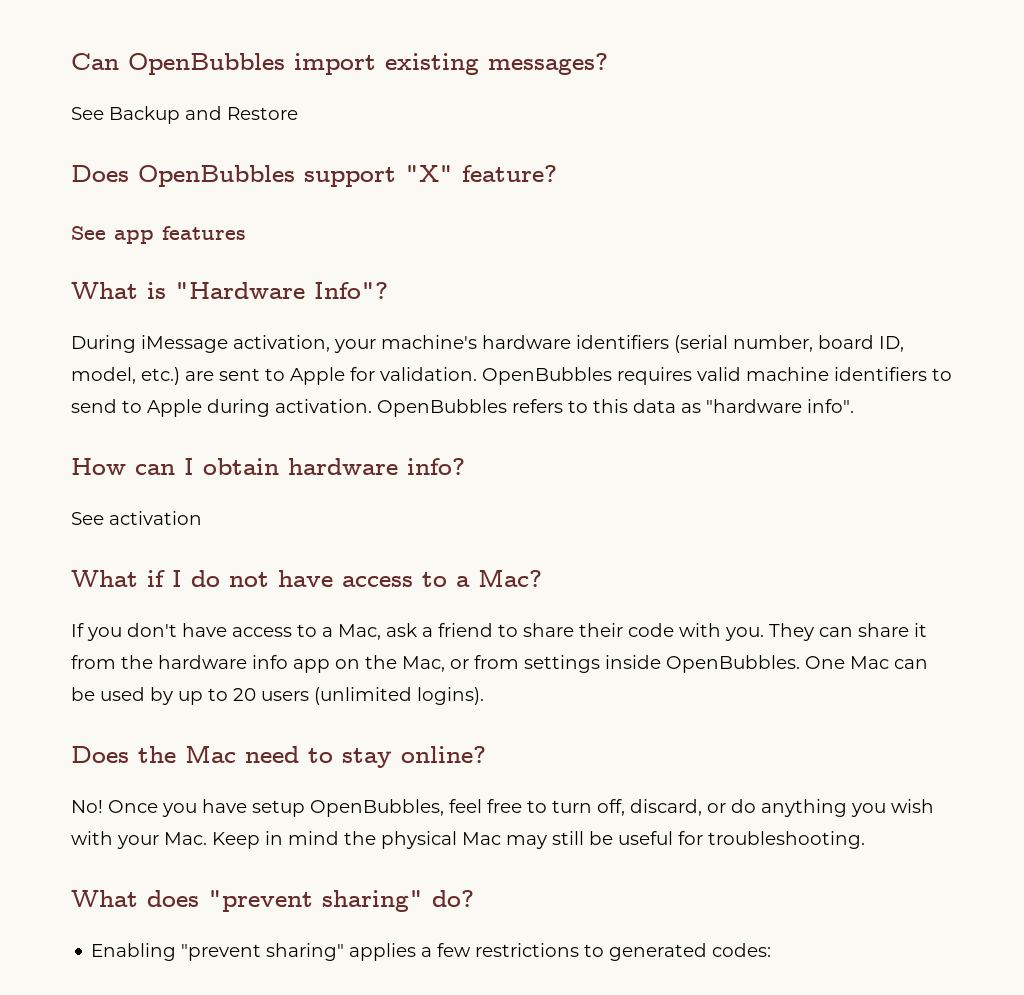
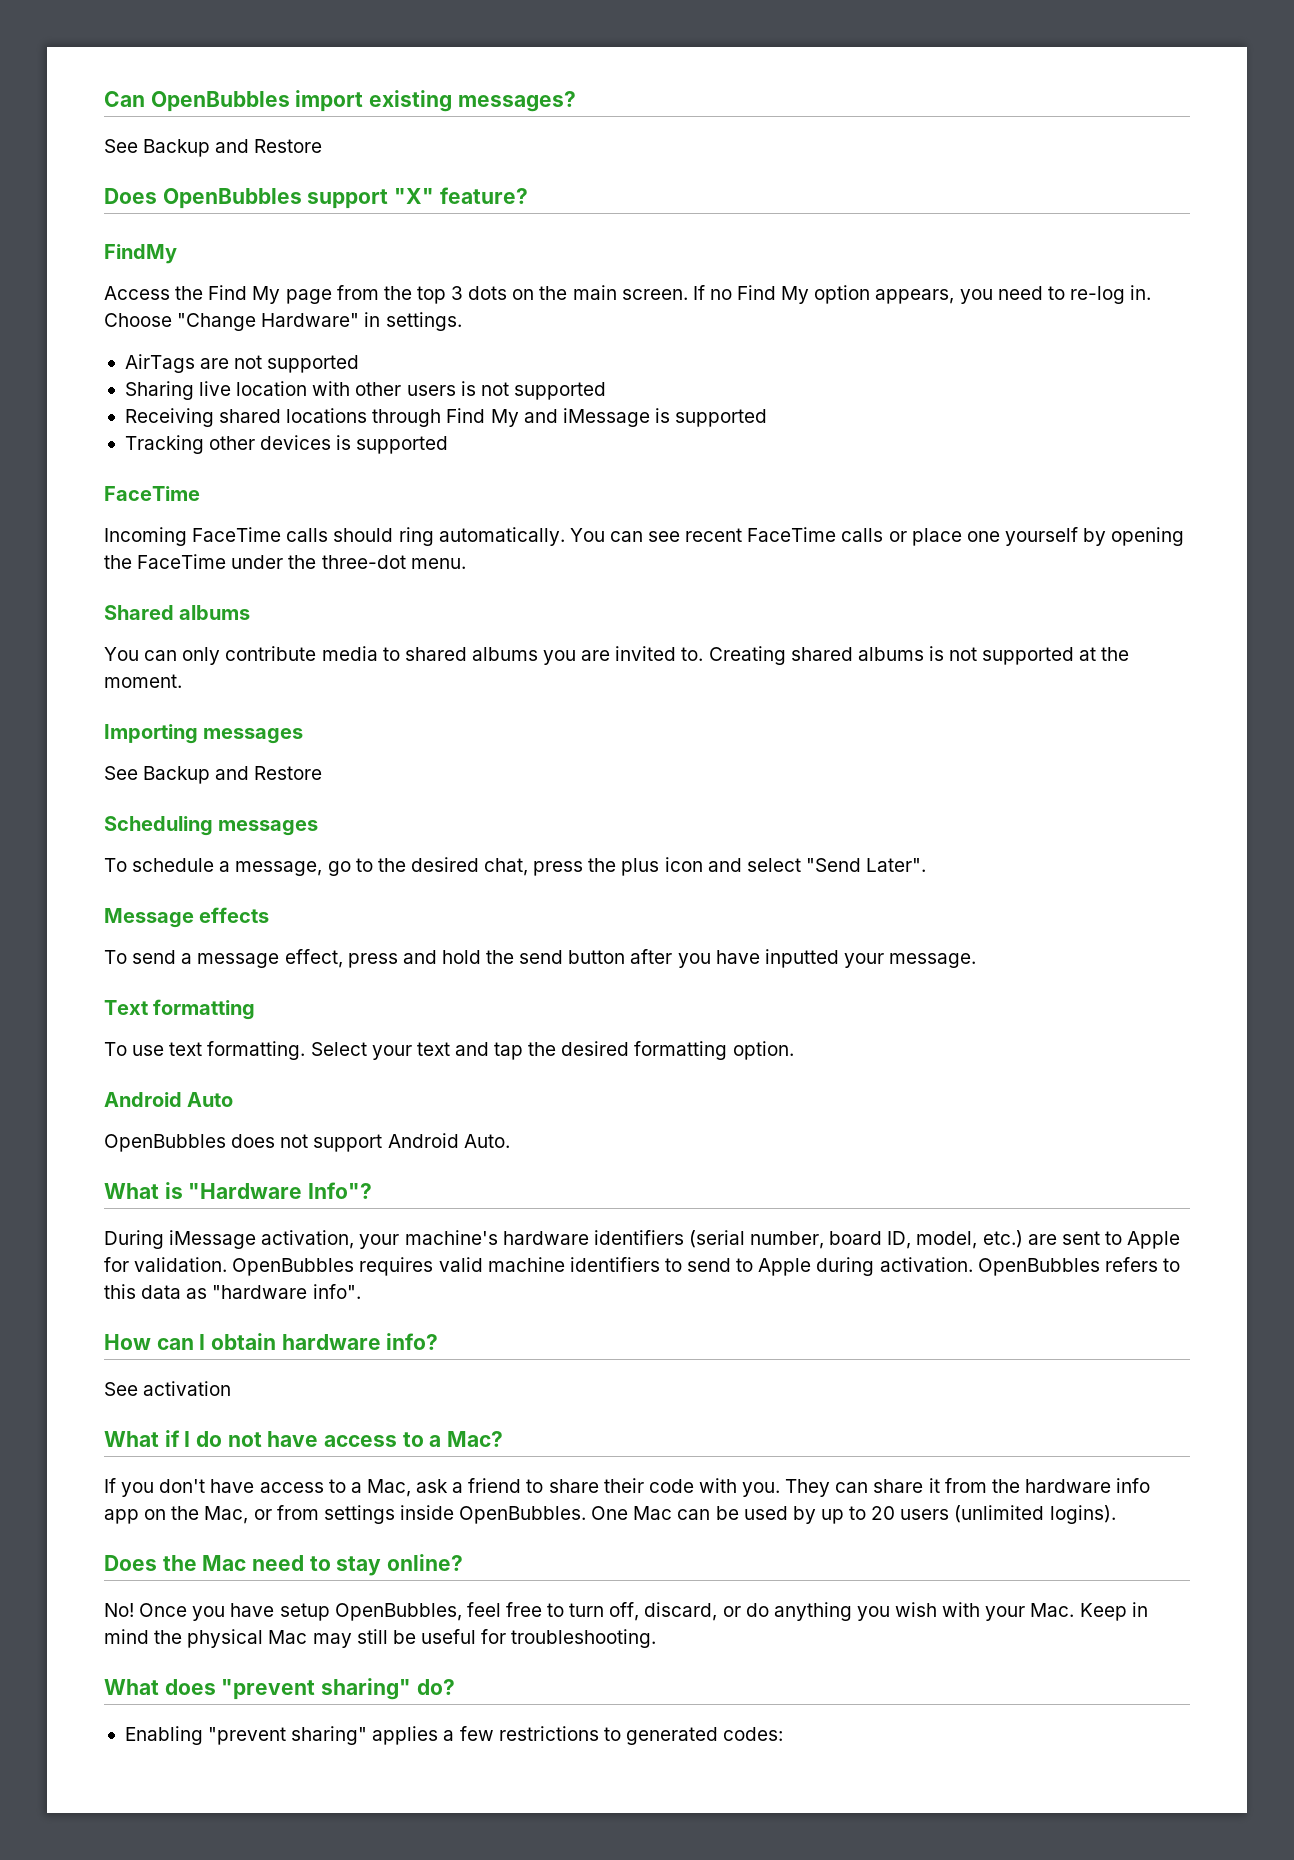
- See app features
+ FindMy
+ Access the Find My page from the top 3 dots on the main screen. If no Find My option appears, you need to re-log in. Choose "Change Hardware" in settings.
+ AirTags are not supported
+ Sharing live location with other users is not supported
+ Receiving shared locations through Find My and iMessage is supported
+ Tracking other devices is supported
+ FaceTime
+ Incoming FaceTime calls should ring automatically. You can see recent FaceTime calls or place one yourself by opening the FaceTime under the three-dot menu.
+ Shared albums
+ You can only contribute media to shared albums you are invited to. Creating shared albums is not supported at the moment.
+ Importing messages
+ See Backup and Restore
+ Scheduling messages
+ To schedule a message, go to the desired chat, press the plus icon and select "Send Later".
+ Message effects
+ To send a message effect, press and hold the send button after you have inputted your message.
+ Text formatting
+ To use text formatting. Select your text and tap the desired formatting option.
+ Android Auto
+ OpenBubbles does not support Android Auto.

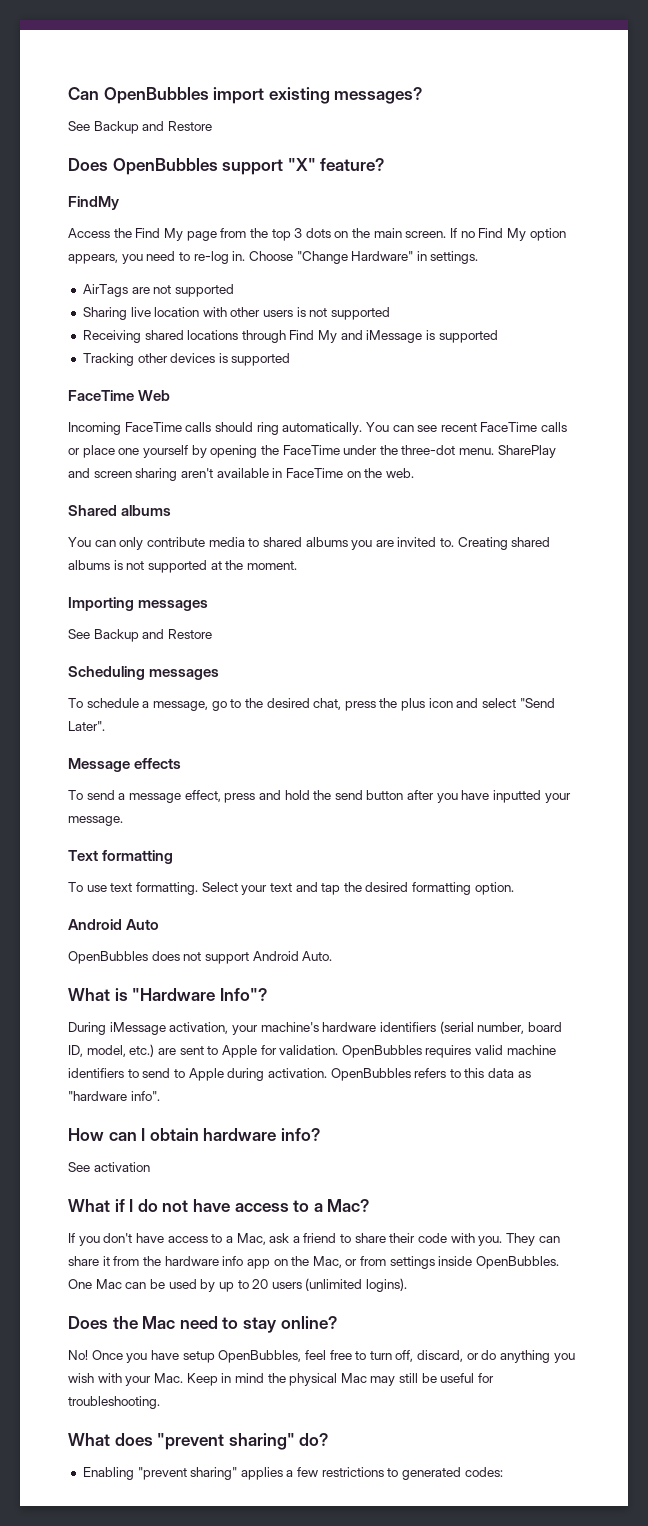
  Tracking other devices is supported
- FaceTime
+ FaceTime Web
+ SharePlay and screen sharing aren't available in FaceTime on the web.

